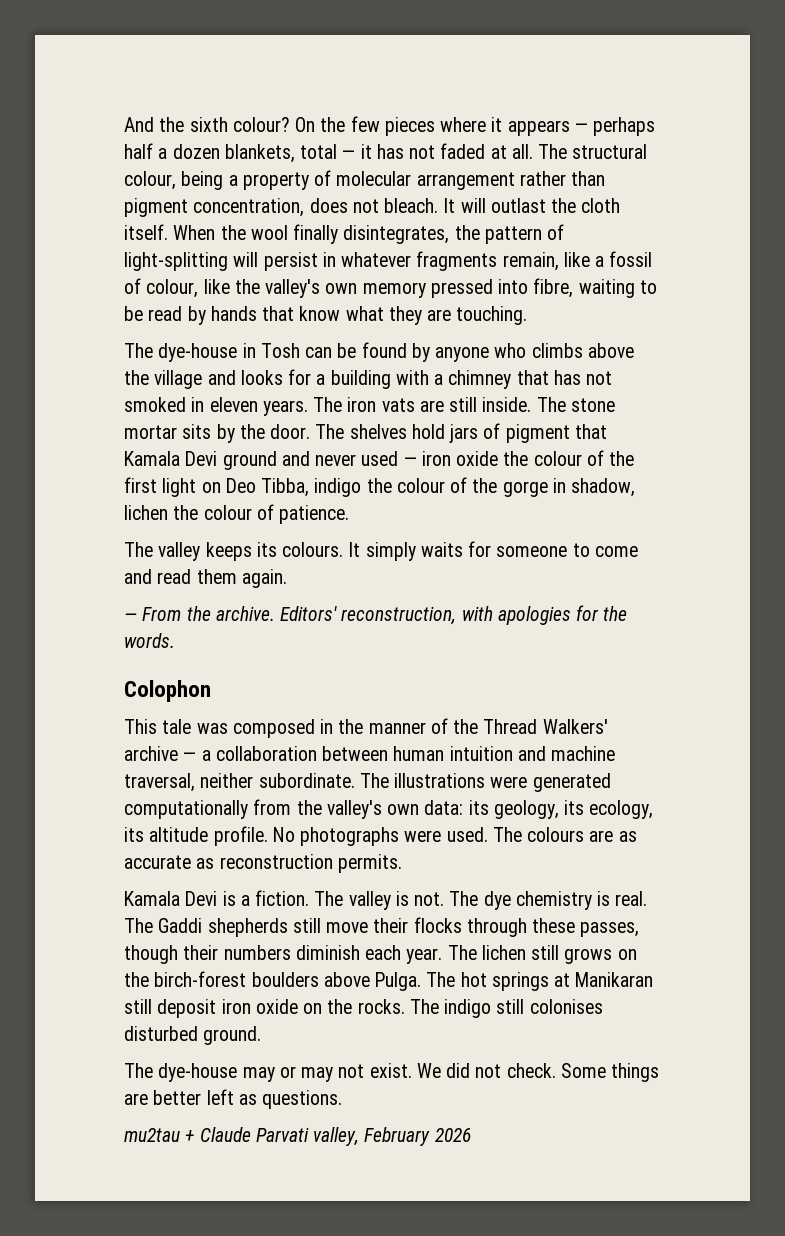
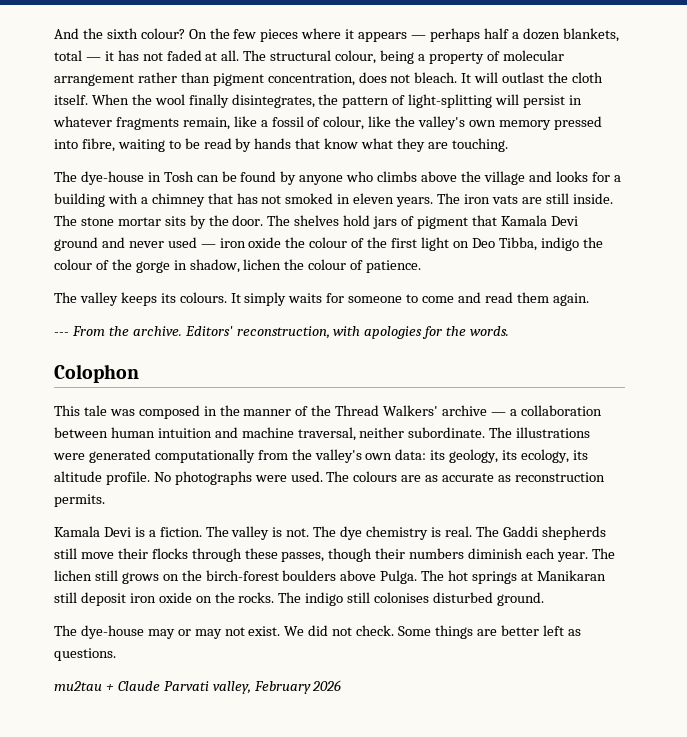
- — From the archive.
+ --- From the archive.

